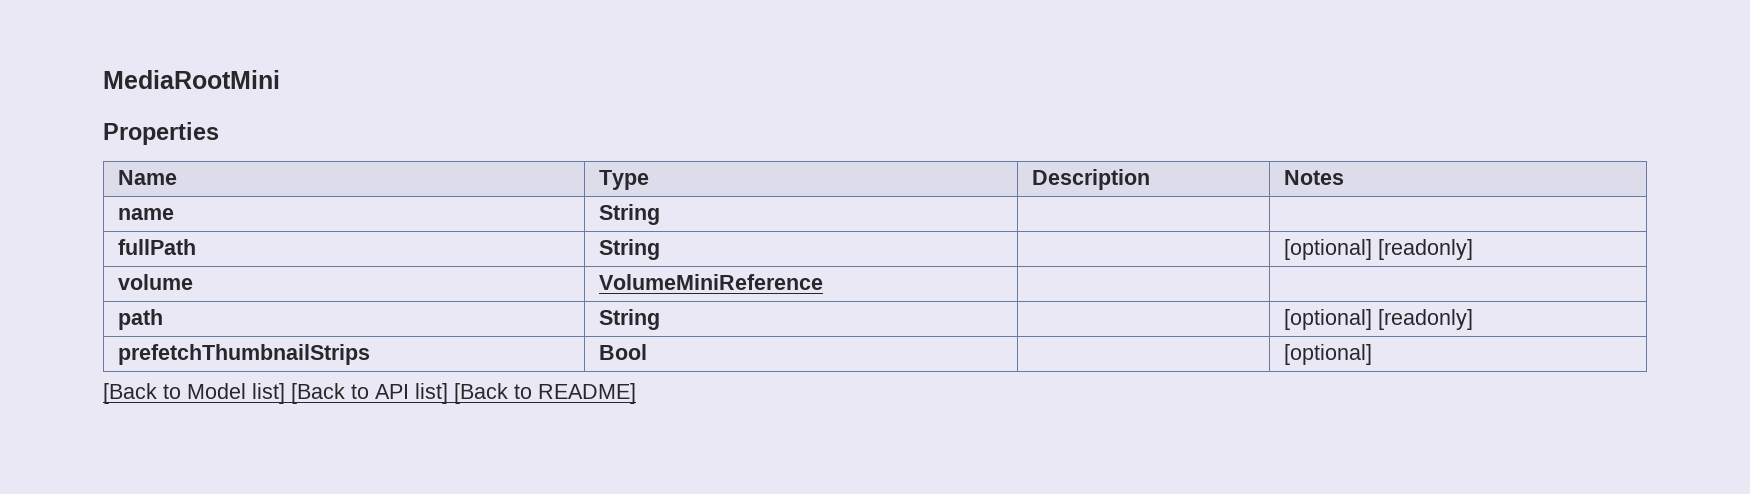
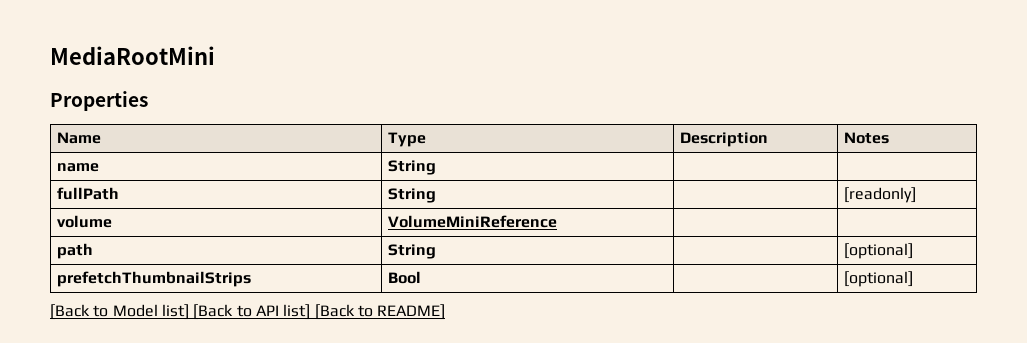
- fullPath | String | | [optional] [readonly]
+ fullPath | String | | [readonly]
- path | String | | [optional] [readonly]
+ path | String | | [optional]

